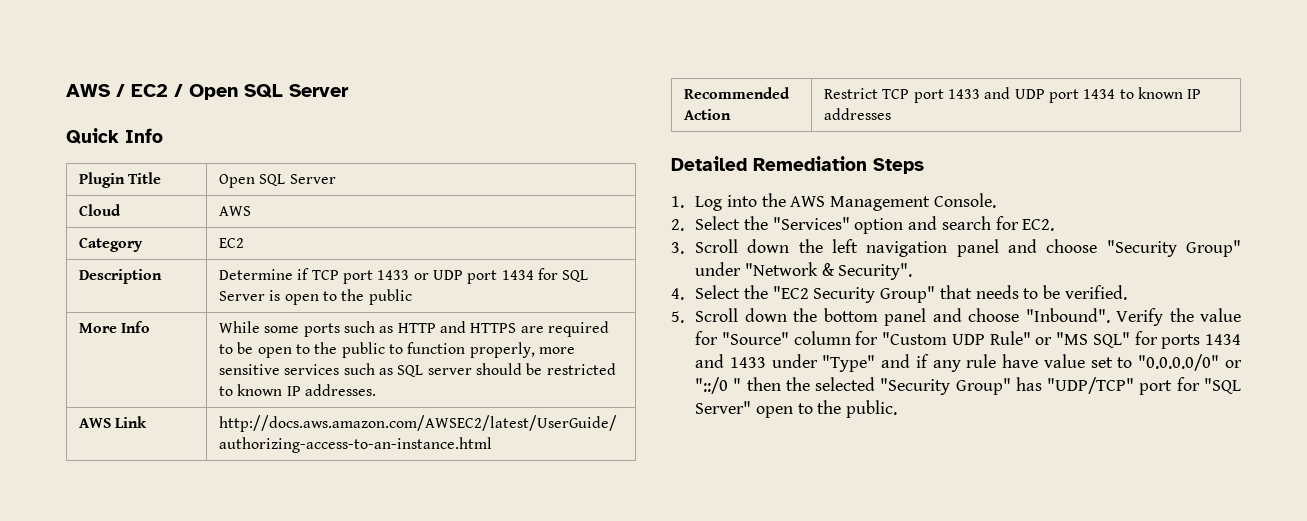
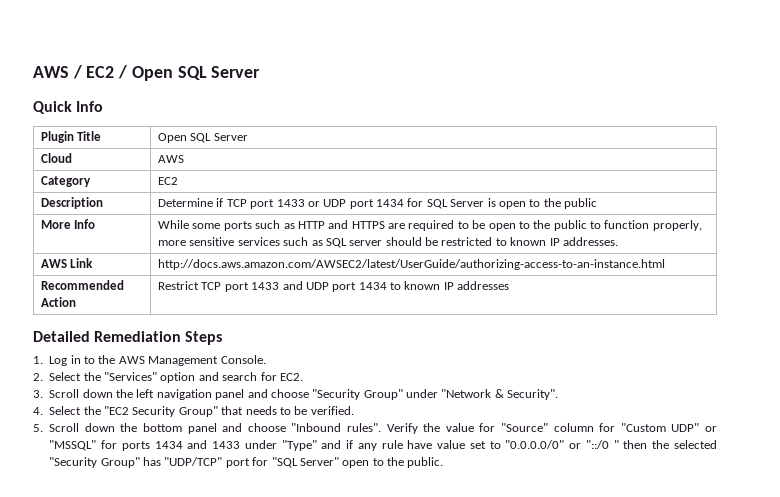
- 1. Log into the AWS Management Console.
+ 1. Log in to the AWS Management Console.
- 5. Scroll down the bottom panel and choose "Inbound".
+ 5. Scroll down the bottom panel and choose "Inbound rules".
- Verify the value for "Source" column for "Custom UDP Rule" or "MS SQL" for ports 1434 and 1433 under "Type" and if any rule have value set to "0.0.0.0/0" or "::/0 " then the selected "Security Group" has "UDP/TCP" port for "SQL Server" open to the public.
+ Verify the value for "Source" column for "Custom UDP" or "MSSQL" for ports 1434 and 1433 under "Type" and if any rule have value set to "0.0.0.0/0" or "::/0 " then the selected "Security Group" has "UDP/TCP" port for "SQL Server" open to the public.

